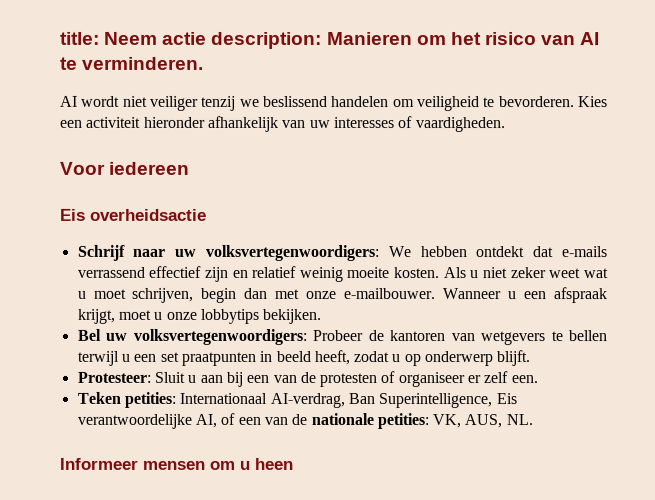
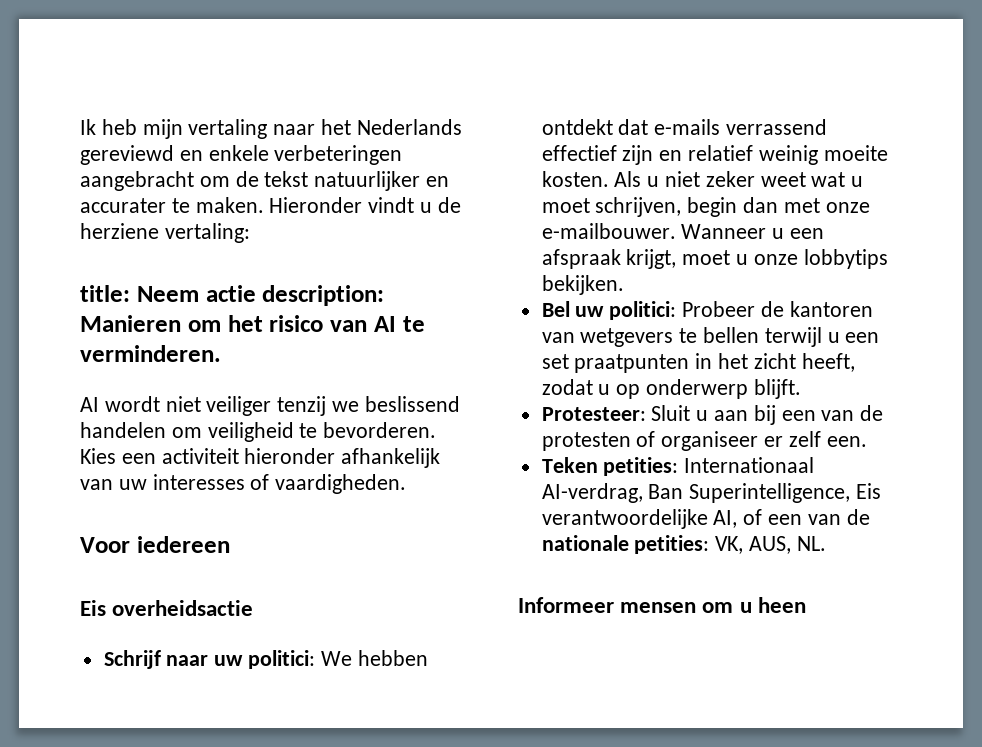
+ Ik heb mijn vertaling naar het Nederlands gereviewd en enkele verbeteringen aangebracht om de tekst natuurlijker en accurater te maken. Hieronder vindt u de herziene vertaling:
- Schrijf naar uw volksvertegenwoordigers: We hebben ontdekt dat e-mails verrassend effectief zijn en relatief weinig moeite kosten.
+ Schrijf naar uw politici: We hebben ontdekt dat e-mails verrassend effectief zijn en relatief weinig moeite kosten.
- Bel uw volksvertegenwoordigers: Probeer de kantoren van wetgevers te bellen terwijl u een set praatpunten in beeld heeft, zodat u op onderwerp blijft.
+ Bel uw politici: Probeer de kantoren van wetgevers te bellen terwijl u een set praatpunten in het zicht heeft, zodat u op onderwerp blijft.

